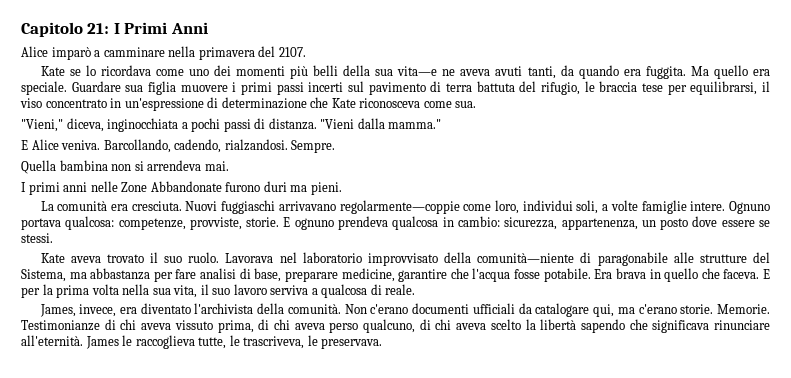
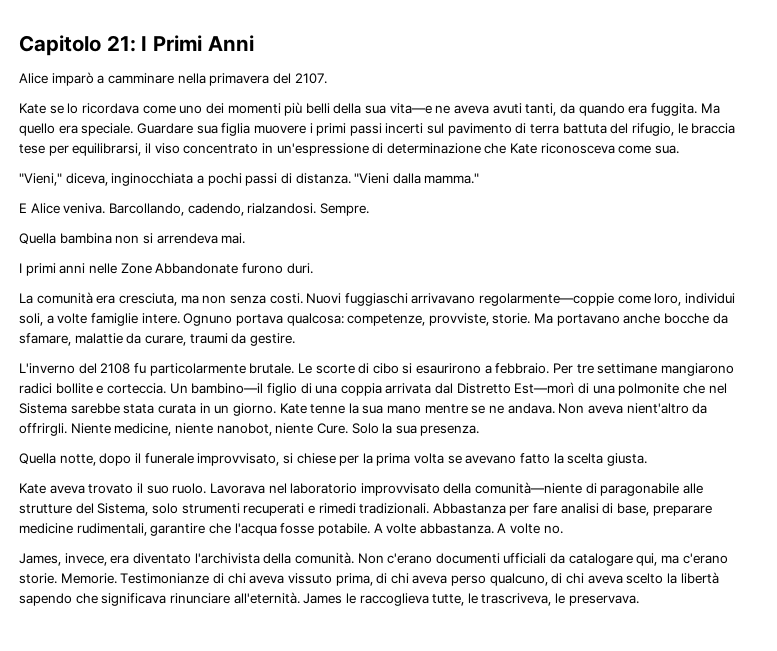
- I primi anni nelle Zone Abbandonate furono duri ma pieni.
+ I primi anni nelle Zone Abbandonate furono duri.
- La comunità era cresciuta.
+ La comunità era cresciuta, ma non senza costi.
- E ognuno prendeva qualcosa in cambio: sicurezza, appartenenza, un posto dove essere se stessi.
+ Ma portavano anche bocche da sfamare, malattie da curare, traumi da gestire.
+ L'inverno del 2108 fu particolarmente brutale. Le scorte di cibo si esaurirono a febbraio. Per tre settimane mangiarono radici bollite e corteccia. Un bambino—il figlio di una coppia arrivata dal Distretto Est—morì di una polmonite che nel Sistema sarebbe stata curata in un giorno. Kate tenne la sua mano mentre se ne andava. Non aveva nient'altro da offrirgli. Niente medicine, niente nanobot, niente Cure. Solo la sua presenza.
+ Quella notte, dopo il funerale improvvisato, si chiese per la prima volta se avevano fatto la scelta giusta.
- Lavorava nel laboratorio improvvisato della comunità—niente di paragonabile alle strutture del Sistema, ma abbastanza per fare analisi di base, preparare medicine, garantire che l'acqua fosse potabile.
+ Lavorava nel laboratorio improvvisato della comunità—niente di paragonabile alle strutture del Sistema, solo strumenti recuperati e rimedi tradizionali. Abbastanza per fare analisi di base, preparare medicine rudimentali, garantire che l'acqua fosse potabile.
- Era brava in quello che faceva. E per la prima volta nella sua vita, il suo lavoro serviva a qualcosa di reale.
+ A volte abbastanza. A volte no.

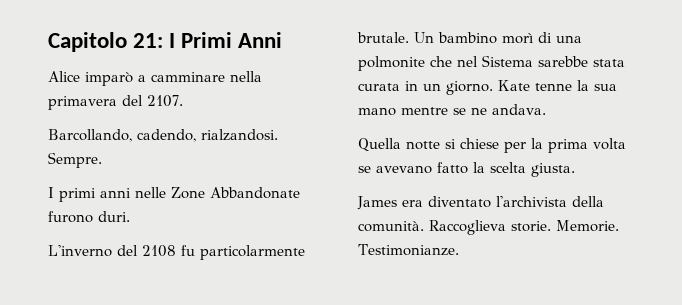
- Kate se lo ricordava come uno dei momenti più belli della sua vita—e ne aveva avuti tanti, da quando era fuggita. Ma quello era speciale. Guardare sua figlia muovere i primi passi incerti sul pavimento di terra battuta del rifugio, le braccia tese per equilibrarsi, il viso concentrato in un'espressione di determinazione che Kate riconosceva come sua.
- "Vieni," diceva, inginocchiata a pochi passi di distanza. "Vieni dalla mamma."
- E Alice veniva. Barcollando, cadendo, rialzandosi. Sempre.
- Quella bambina non si arrendeva mai.
+ Barcollando, cadendo, rialzandosi. Sempre.
- La comunità era cresciuta, ma non senza costi. Nuovi fuggiaschi arrivavano regolarmente—coppie come loro, individui soli, a volte famiglie intere. Ognuno portava qualcosa: competenze, provviste, storie. Ma portavano anche bocche da sfamare, malattie da curare, traumi da gestire.
- Le scorte di cibo si esaurirono a febbraio. Per tre settimane mangiarono radici bollite e corteccia. Un bambino—il figlio di una coppia arrivata dal Distretto Est—morì di una polmonite che nel Sistema sarebbe stata curata in un giorno.
+ Un bambino morì di una polmonite che nel Sistema sarebbe stata curata in un giorno.
- Kate tenne la sua mano mentre se ne andava. Non aveva nient'altro da offrirgli. Niente medicine, niente nanobot, niente Cure. Solo la sua presenza.
- Quella notte, dopo il funerale improvvisato, si chiese per la prima volta se avevano fatto la scelta giusta.
+ Kate tenne la sua mano mentre se ne andava.
+ Quella notte si chiese per la prima volta se avevano fatto la scelta giusta.
- Kate aveva trovato il suo ruolo. Lavorava nel laboratorio improvvisato della comunità—niente di paragonabile alle strutture del Sistema, solo strumenti recuperati e rimedi tradizionali. Abbastanza per fare analisi di base, preparare medicine rudimentali, garantire che l'acqua fosse potabile. A volte abbastanza. A volte no.
- James, invece, era diventato l'archivista della comunità.
+ James era diventato l'archivista della comunità.
- Non c'erano documenti ufficiali da catalogare qui, ma c'erano storie. Memorie. Testimonianze di chi aveva vissuto prima, di chi aveva perso qualcuno, di chi aveva scelto la libertà sapendo che significava rinunciare all'eternità. James le raccoglieva tutte, le trascriveva, le preservava.
+ Raccoglieva storie. Memorie. Testimonianze.

